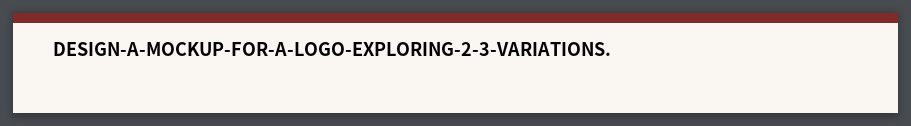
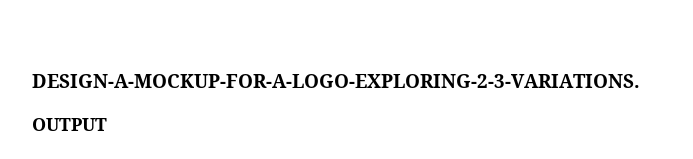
+ OUTPUT

